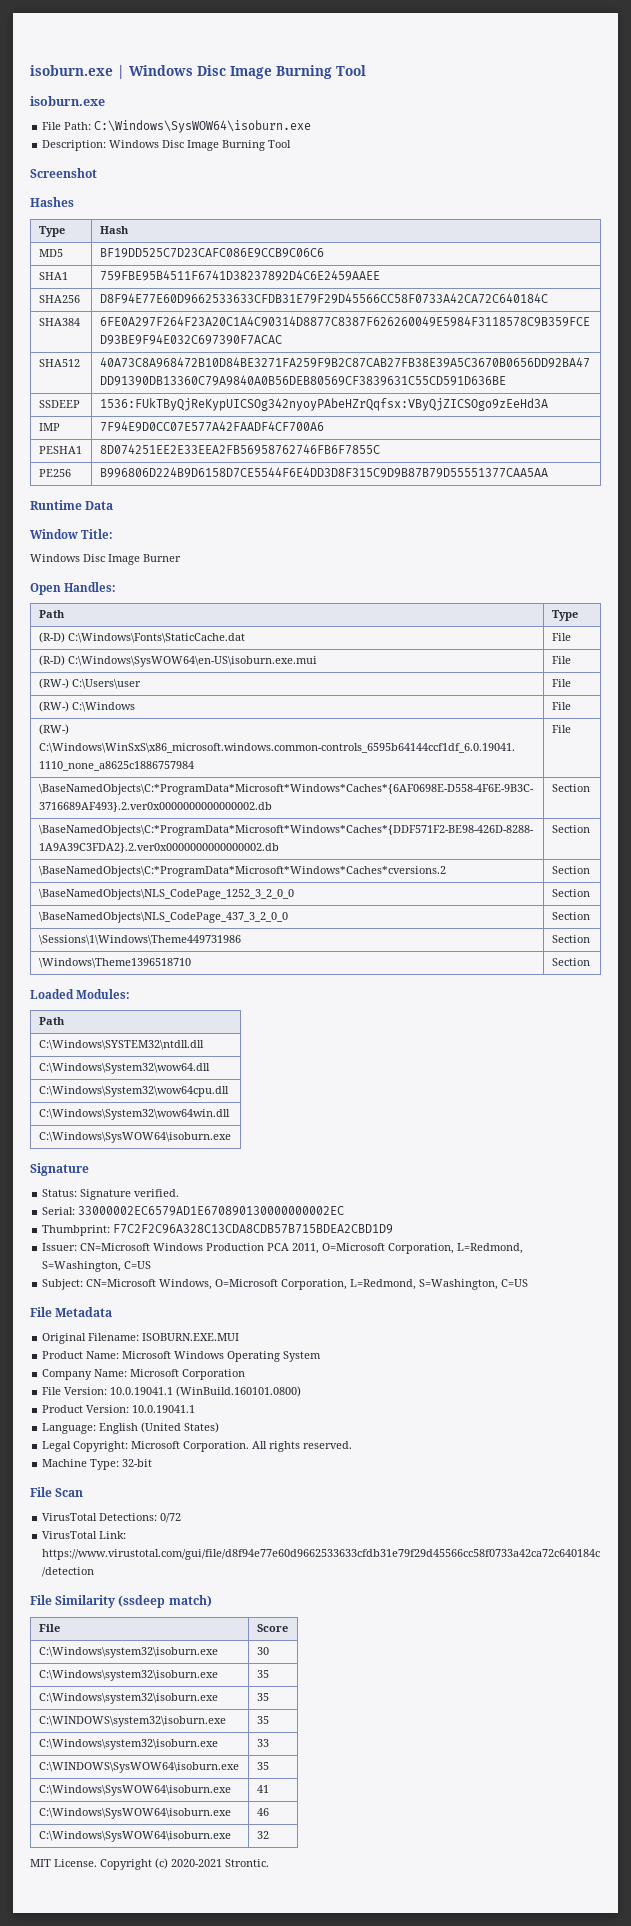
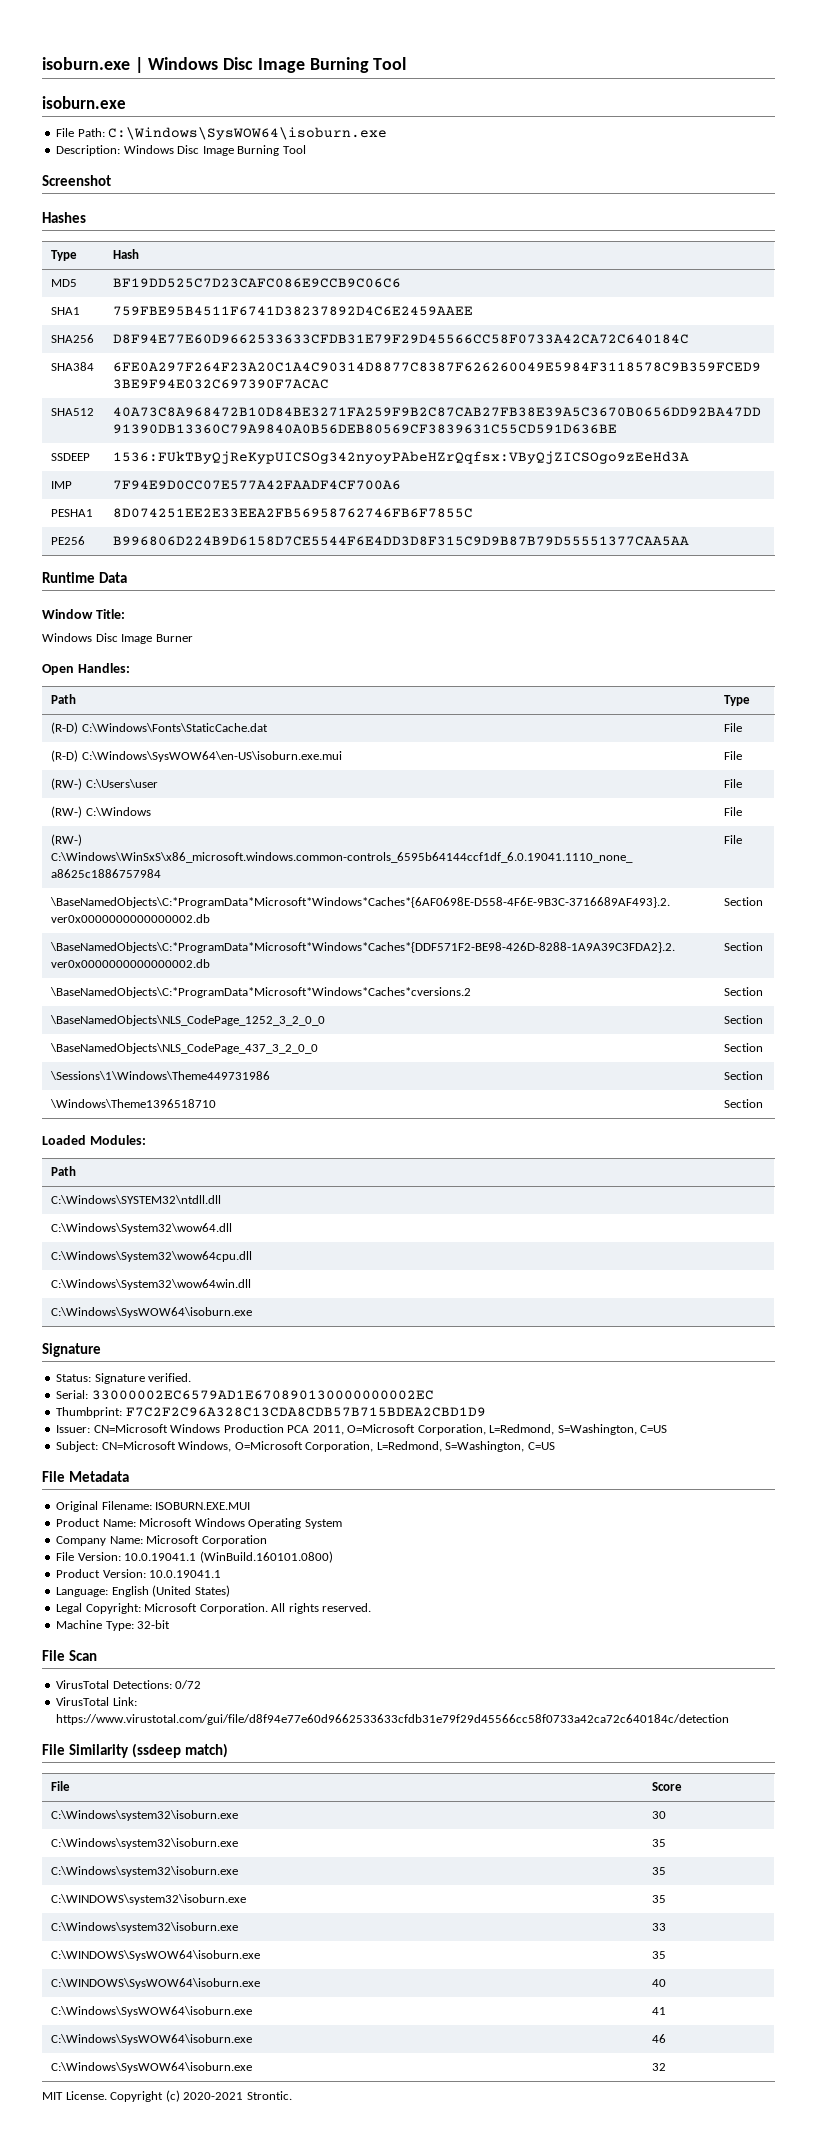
+ C:\WINDOWS\SysWOW64\isoburn.exe | 40

